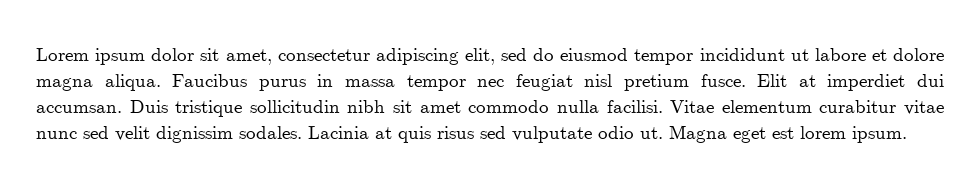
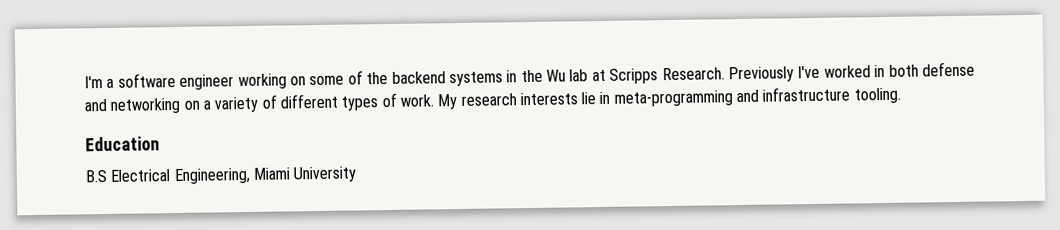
- Lorem ipsum dolor sit amet, consectetur adipiscing elit, sed do eiusmod tempor incididunt ut labore et dolore magna aliqua. Faucibus purus in massa tempor nec feugiat nisl pretium fusce. Elit at imperdiet dui accumsan. Duis tristique sollicitudin nibh sit amet commodo nulla facilisi. Vitae elementum curabitur vitae nunc sed velit dignissim sodales. Lacinia at quis risus sed vulputate odio ut. Magna eget est lorem ipsum.
+ I'm a software engineer working on some of the backend systems in the Wu lab at Scripps Research. Previously I've worked in both defense and networking on a variety of different types of work. My research interests lie in meta-programming and infrastructure tooling.
+ Education
+ B.S Electrical Engineering, Miami University

